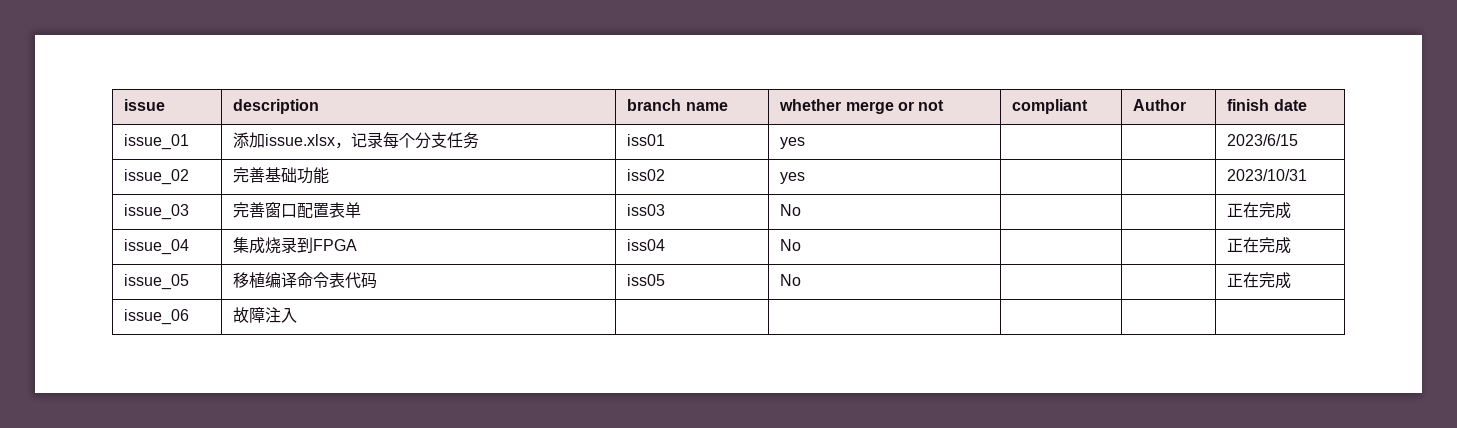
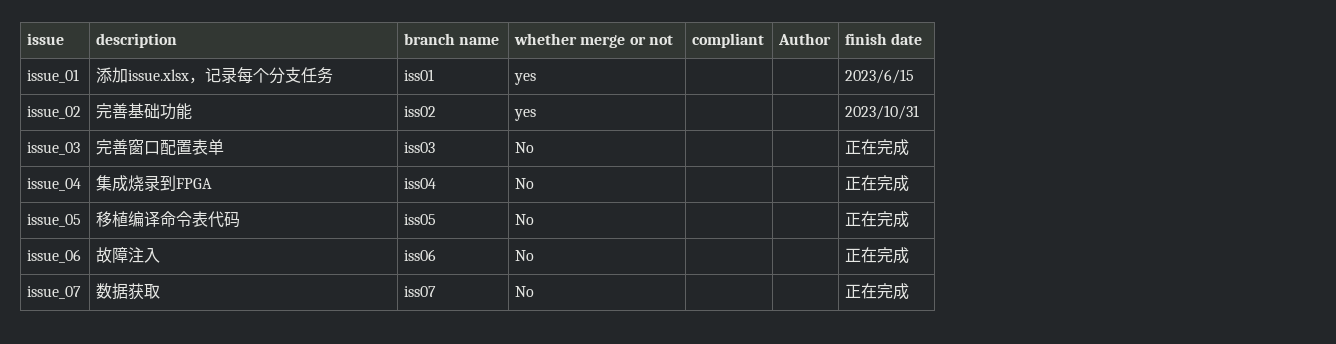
- issue_06 | 故障注入 | | | | |
+ issue_06 | 故障注入 | iss06 | No | | | 正在完成
+ issue_07 | 数据获取 | iss07 | No | | | 正在完成

